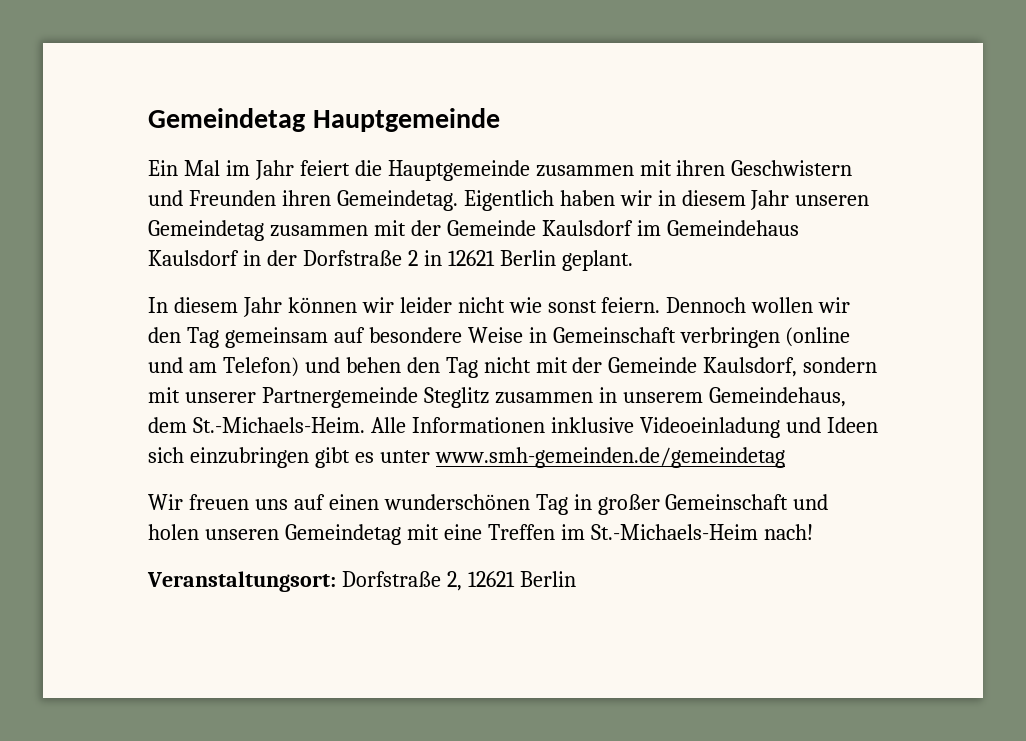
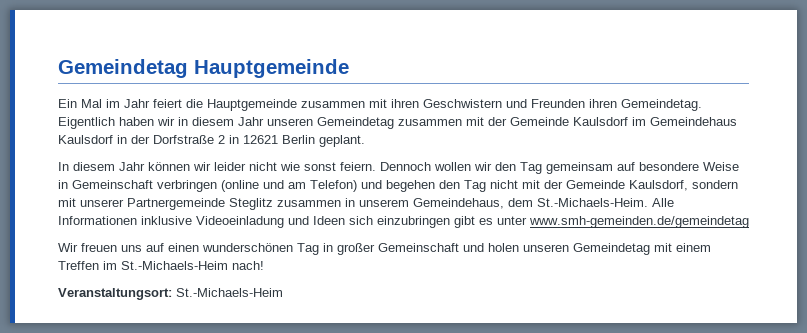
- Dennoch wollen wir den Tag gemeinsam auf besondere Weise in Gemeinschaft verbringen (online und am Telefon) und behen den Tag nicht mit der Gemeinde Kaulsdorf, sondern mit unserer Partnergemeinde Steglitz zusammen in unserem Gemeindehaus, dem St.-Michaels-Heim. Alle Informationen inklusive Videoeinladung und Ideen sich einzubringen gibt es unter www.smh-gemeinden.de/gemeindetag
+ Dennoch wollen wir den Tag gemeinsam auf besondere Weise in Gemeinschaft verbringen (online und am Telefon) und begehen den Tag nicht mit der Gemeinde Kaulsdorf, sondern mit unserer Partnergemeinde Steglitz zusammen in unserem Gemeindehaus, dem St.-Michaels-Heim. Alle Informationen inklusive Videoeinladung und Ideen sich einzubringen gibt es unter www.smh-gemeinden.de/gemeindetag
- Wir freuen uns auf einen wunderschönen Tag in großer Gemeinschaft und holen unseren Gemeindetag mit eine Treffen im St.-Michaels-Heim nach!
+ Wir freuen uns auf einen wunderschönen Tag in großer Gemeinschaft und holen unseren Gemeindetag mit einem Treffen im St.-Michaels-Heim nach!
- Veranstaltungsort: Dorfstraße 2, 12621 Berlin
+ Veranstaltungsort: St.-Michaels-Heim

